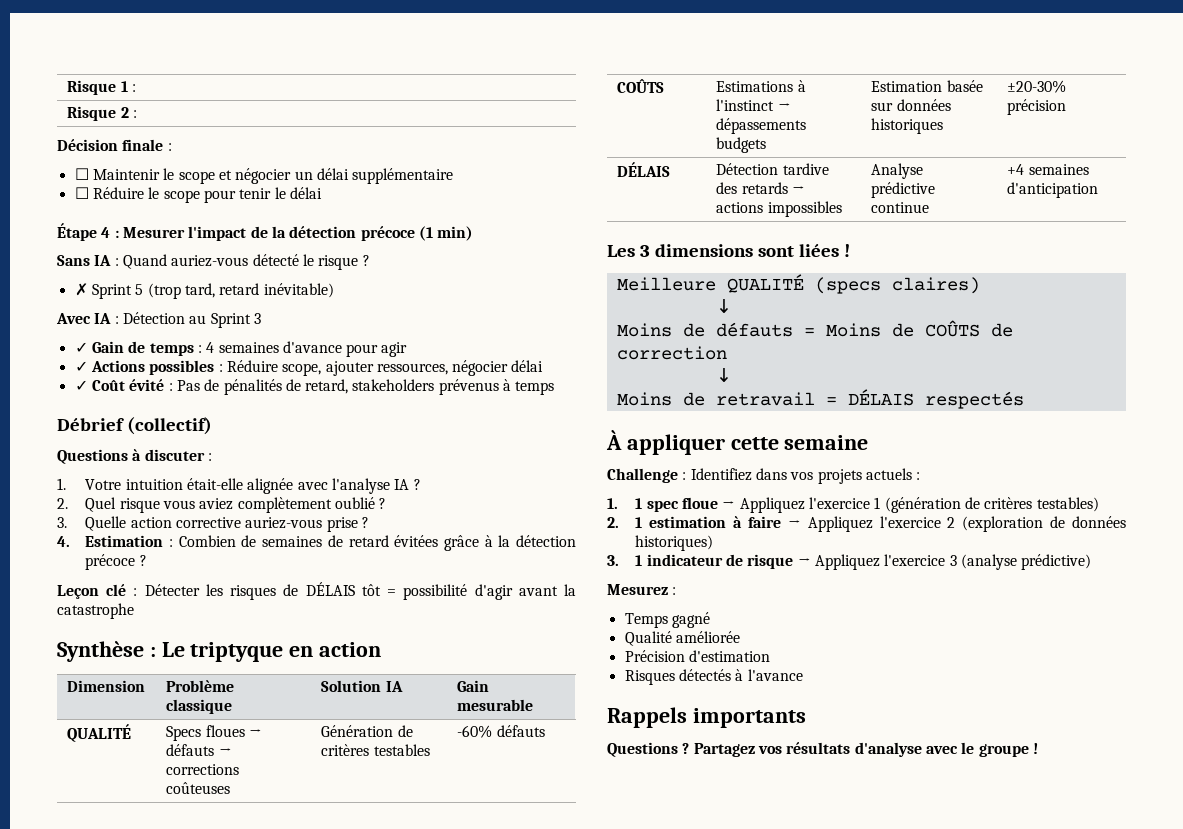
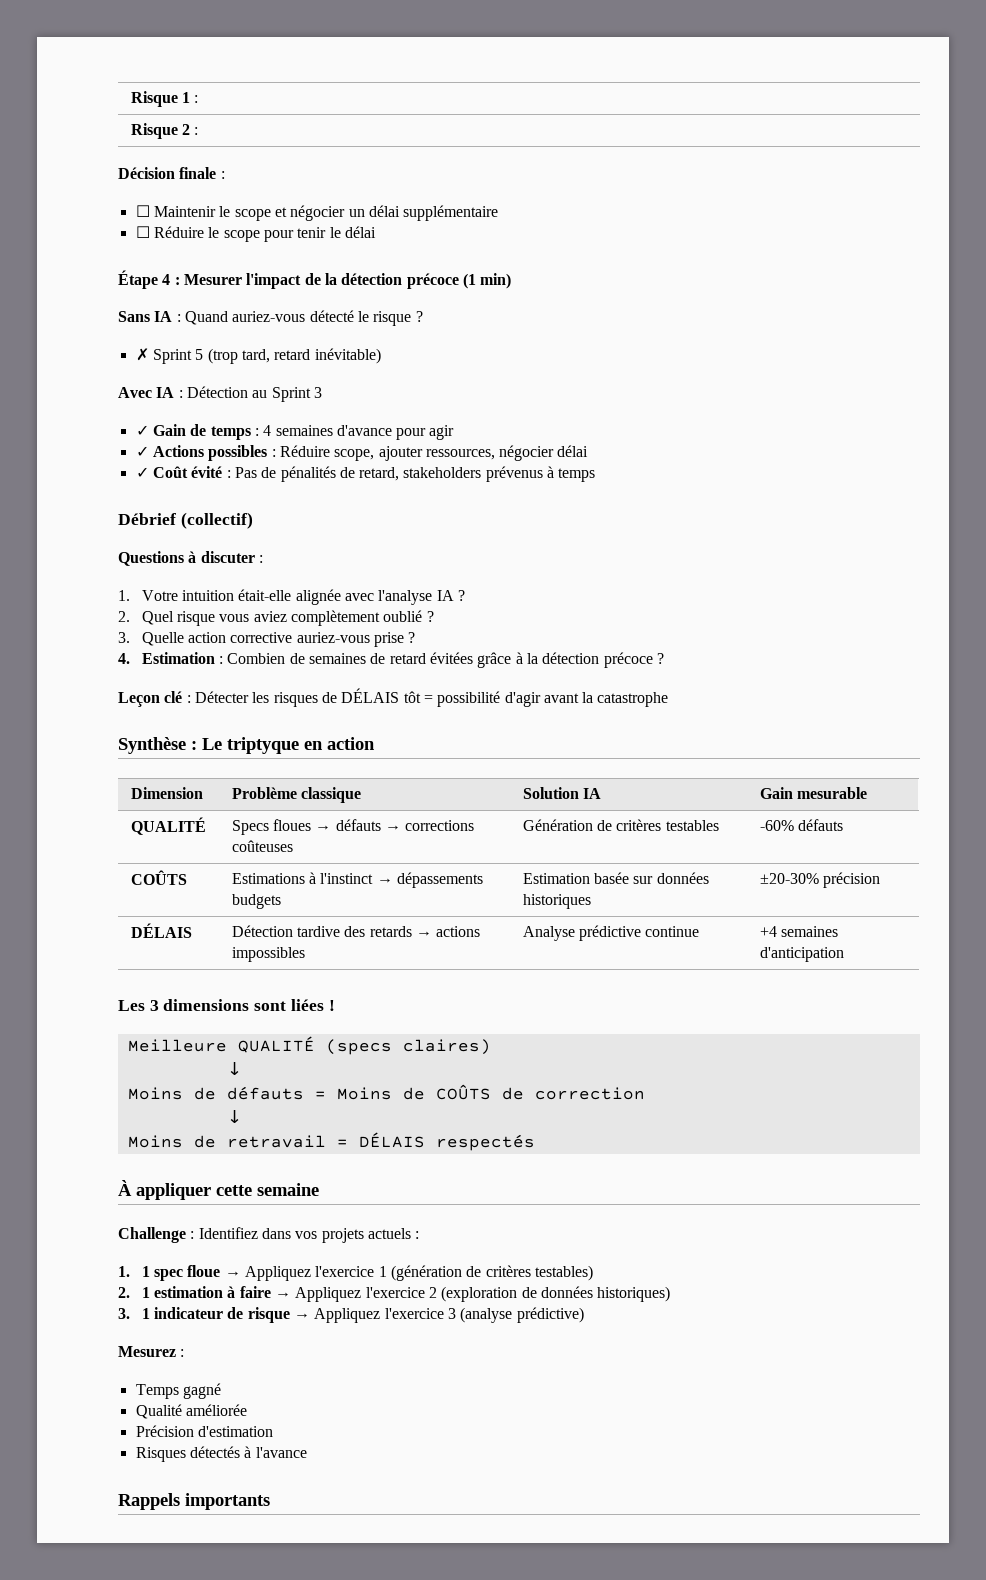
- Questions ? Partagez vos résultats d'analyse avec le groupe !

